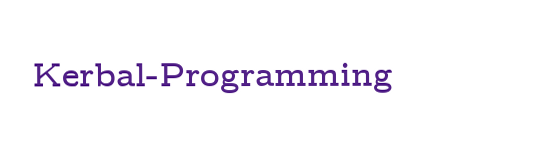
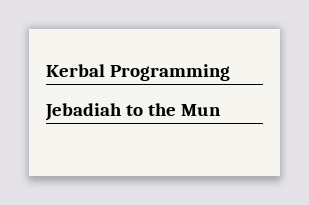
- Kerbal-Programming
+ Kerbal Programming
+ Jebadiah to the Mun

